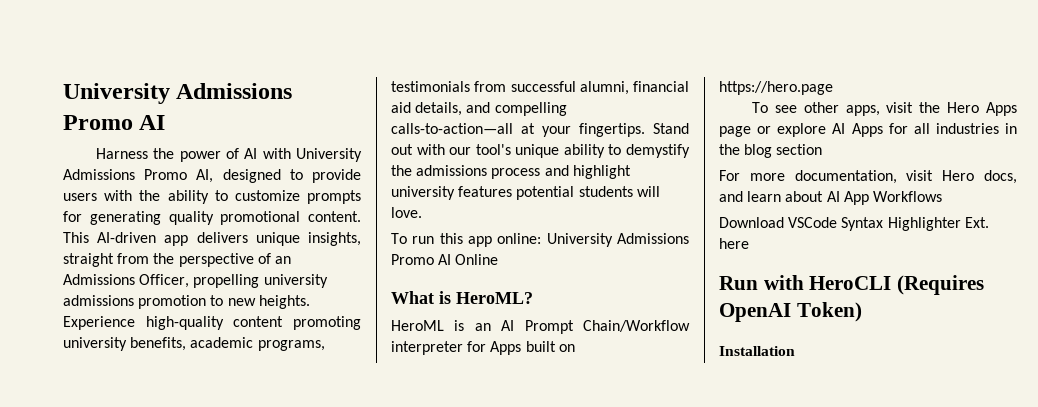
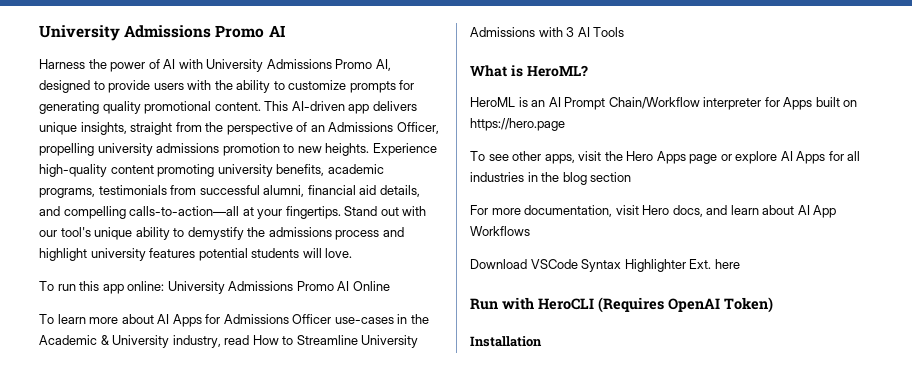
+ To learn more about AI Apps for Admissions Officer use-cases in the Academic & University industry, read How to Streamline University Admissions with 3 AI Tools

